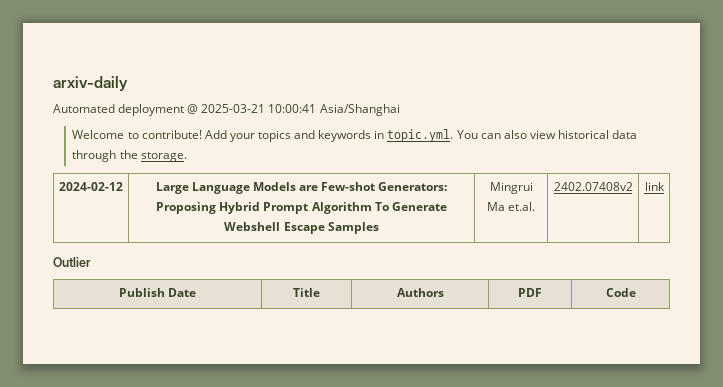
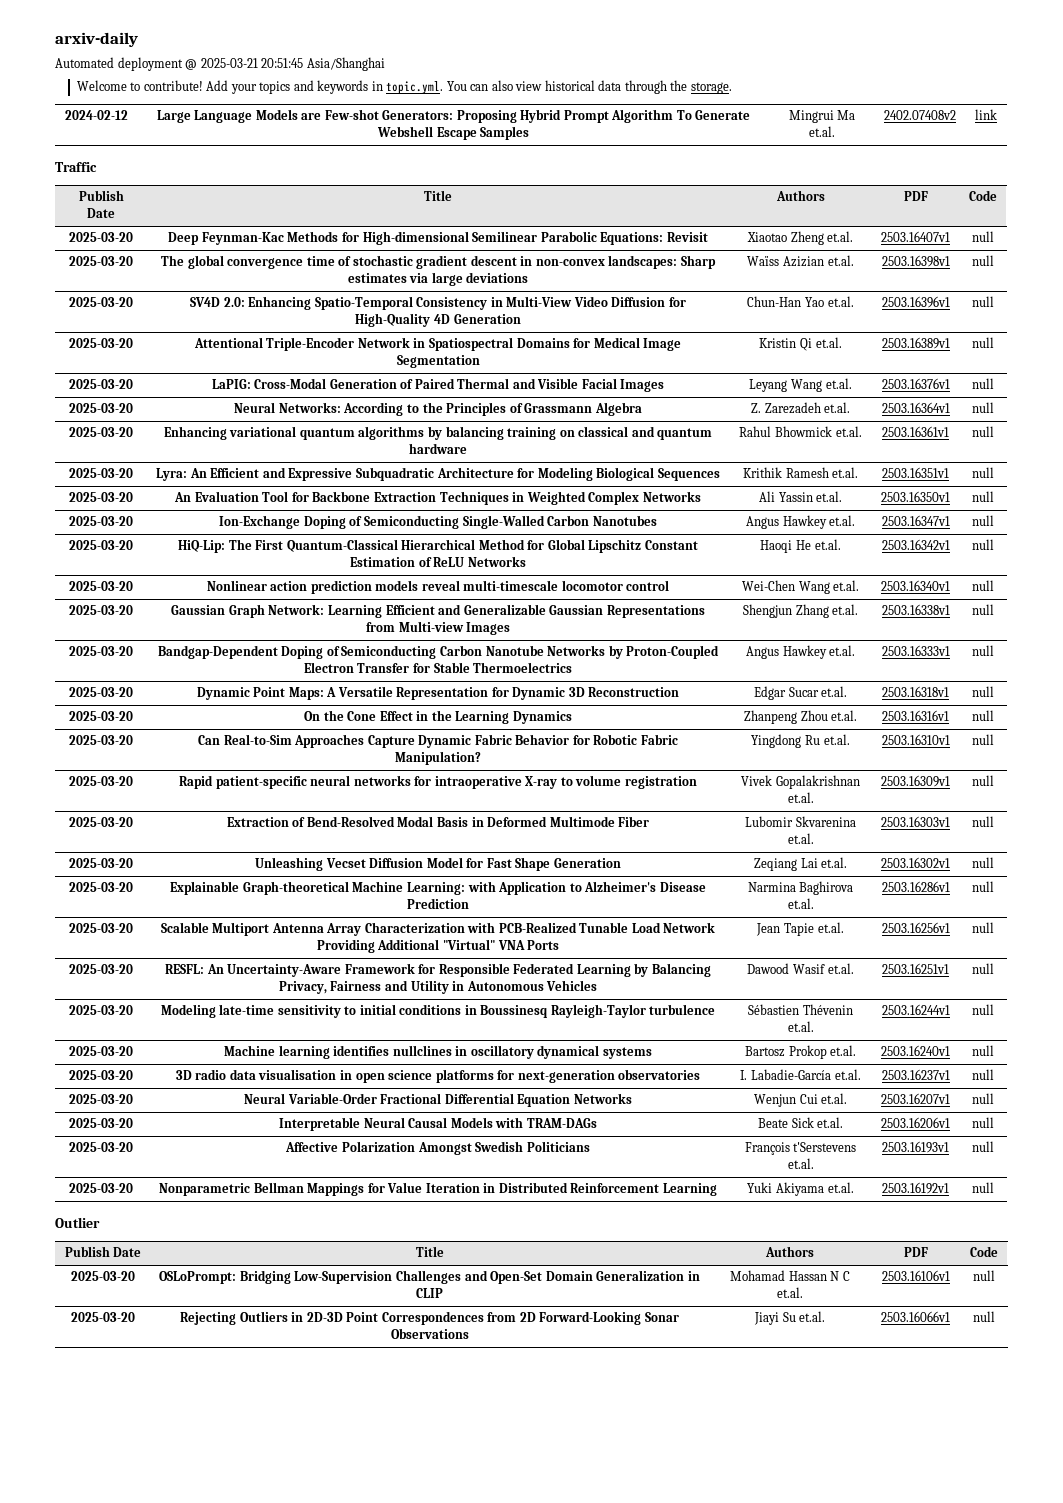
- Automated deployment @ 2025-03-21 10:00:41 Asia/Shanghai
+ Automated deployment @ 2025-03-21 20:51:45 Asia/Shanghai
+ Traffic
+ Publish Date | Title | Authors | PDF | Code
+ 2025-03-20 | Deep Feynman-Kac Methods for High-dimensional Semilinear Parabolic Equations: Revisit | Xiaotao Zheng et.al. | 2503.16407v1 | null
+ 2025-03-20 | The global convergence time of stochastic gradient descent in non-convex landscapes: Sharp estimates via large deviations | Waïss Azizian et.al. | 2503.16398v1 | null
+ 2025-03-20 | SV4D 2.0: Enhancing Spatio-Temporal Consistency in Multi-View Video Diffusion for High-Quality 4D Generation | Chun-Han Yao et.al. | 2503.16396v1 | null
+ 2025-03-20 | Attentional Triple-Encoder Network in Spatiospectral Domains for Medical Image Segmentation | Kristin Qi et.al. | 2503.16389v1 | null
+ 2025-03-20 | LaPIG: Cross-Modal Generation of Paired Thermal and Visible Facial Images | Leyang Wang et.al. | 2503.16376v1 | null
+ 2025-03-20 | Neural Networks: According to the Principles of Grassmann Algebra | Z. Zarezadeh et.al. | 2503.16364v1 | null
+ 2025-03-20 | Enhancing variational quantum algorithms by balancing training on classical and quantum hardware | Rahul Bhowmick et.al. | 2503.16361v1 | null
+ 2025-03-20 | Lyra: An Efficient and Expressive Subquadratic Architecture for Modeling Biological Sequences | Krithik Ramesh et.al. | 2503.16351v1 | null
+ 2025-03-20 | An Evaluation Tool for Backbone Extraction Techniques in Weighted Complex Networks | Ali Yassin et.al. | 2503.16350v1 | null
+ 2025-03-20 | Ion-Exchange Doping of Semiconducting Single-Walled Carbon Nanotubes | Angus Hawkey et.al. | 2503.16347v1 | null
+ 2025-03-20 | HiQ-Lip: The First Quantum-Classical Hierarchical Method for Global Lipschitz Constant Estimation of ReLU Networks | Haoqi He et.al. | 2503.16342v1 | null
+ 2025-03-20 | Nonlinear action prediction models reveal multi-timescale locomotor control | Wei-Chen Wang et.al. | 2503.16340v1 | null
+ 2025-03-20 | Gaussian Graph Network: Learning Efficient and Generalizable Gaussian Representations from Multi-view Images | Shengjun Zhang et.al. | 2503.16338v1 | null
+ 2025-03-20 | Bandgap-Dependent Doping of Semiconducting Carbon Nanotube Networks by Proton-Coupled Electron Transfer for Stable Thermoelectrics | Angus Hawkey et.al. | 2503.16333v1 | null
+ 2025-03-20 | Dynamic Point Maps: A Versatile Representation for Dynamic 3D Reconstruction | Edgar Sucar et.al. | 2503.16318v1 | null
+ 2025-03-20 | On the Cone Effect in the Learning Dynamics | Zhanpeng Zhou et.al. | 2503.16316v1 | null
+ 2025-03-20 | Can Real-to-Sim Approaches Capture Dynamic Fabric Behavior for Robotic Fabric Manipulation? | Yingdong Ru et.al. | 2503.16310v1 | null
+ 2025-03-20 | Rapid patient-specific neural networks for intraoperative X-ray to volume registration | Vivek Gopalakrishnan et.al. | 2503.16309v1 | null
+ 2025-03-20 | Extraction of Bend-Resolved Modal Basis in Deformed Multimode Fiber | Lubomir Skvarenina et.al. | 2503.16303v1 | null
+ 2025-03-20 | Unleashing Vecset Diffusion Model for Fast Shape Generation | Zeqiang Lai et.al. | 2503.16302v1 | null
+ 2025-03-20 | Explainable Graph-theoretical Machine Learning: with Application to Alzheimer's Disease Prediction | Narmina Baghirova et.al. | 2503.16286v1 | null
+ 2025-03-20 | Scalable Multiport Antenna Array Characterization with PCB-Realized Tunable Load Network Providing Additional "Virtual" VNA Ports | Jean Tapie et.al. | 2503.16256v1 | null
+ 2025-03-20 | RESFL: An Uncertainty-Aware Framework for Responsible Federated Learning by Balancing Privacy, Fairness and Utility in Autonomous Vehicles | Dawood Wasif et.al. | 2503.16251v1 | null
+ 2025-03-20 | Modeling late-time sensitivity to initial conditions in Boussinesq Rayleigh-Taylor turbulence | Sébastien Thévenin et.al. | 2503.16244v1 | null
+ 2025-03-20 | Machine learning identifies nullclines in oscillatory dynamical systems | Bartosz Prokop et.al. | 2503.16240v1 | null
+ 2025-03-20 | 3D radio data visualisation in open science platforms for next-generation observatories | I. Labadie-García et.al. | 2503.16237v1 | null
+ 2025-03-20 | Neural Variable-Order Fractional Differential Equation Networks | Wenjun Cui et.al. | 2503.16207v1 | null
+ 2025-03-20 | Interpretable Neural Causal Models with TRAM-DAGs | Beate Sick et.al. | 2503.16206v1 | null
+ 2025-03-20 | Affective Polarization Amongst Swedish Politicians | François t'Serstevens et.al. | 2503.16193v1 | null
+ 2025-03-20 | Nonparametric Bellman Mappings for Value Iteration in Distributed Reinforcement Learning | Yuki Akiyama et.al. | 2503.16192v1 | null
+ 2025-03-20 | OSLoPrompt: Bridging Low-Supervision Challenges and Open-Set Domain Generalization in CLIP | Mohamad Hassan N C et.al. | 2503.16106v1 | null
+ 2025-03-20 | Rejecting Outliers in 2D-3D Point Correspondences from 2D Forward-Looking Sonar Observations | Jiayi Su et.al. | 2503.16066v1 | null

